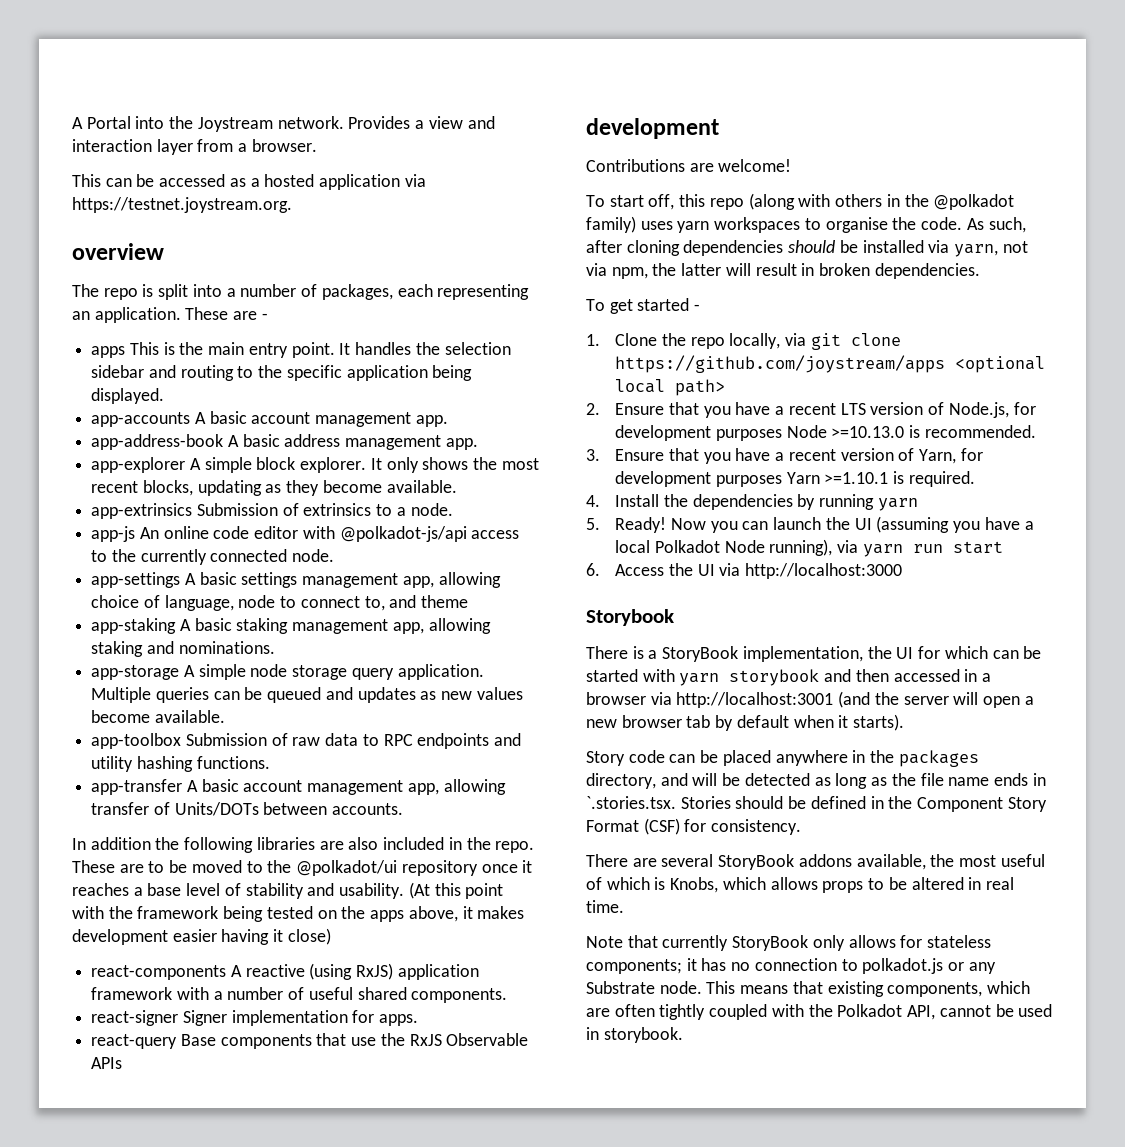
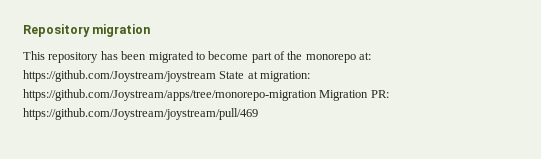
- A Portal into the Joystream network. Provides a view and interaction layer from a browser.
- This can be accessed as a hosted application via https://testnet.joystream.org.
- overview
- The repo is split into a number of packages, each representing an application. These are -
- apps This is the main entry point. It handles the selection sidebar and routing to the specific application being displayed.
- app-accounts A basic account management app.
- app-address-book A basic address management app.
- app-explorer A simple block explorer. It only shows the most recent blocks, updating as they become available.
- app-extrinsics Submission of extrinsics to a node.
- app-js An online code editor with @polkadot-js/api access to the currently connected node.
- app-settings A basic settings management app, allowing choice of language, node to connect to, and theme
- app-staking A basic staking management app, allowing staking and nominations.
- app-storage A simple node storage query application. Multiple queries can be queued and updates as new values become available.
- app-toolbox Submission of raw data to RPC endpoints and utility hashing functions.
- app-transfer A basic account management app, allowing transfer of Units/DOTs between accounts.
- In addition the following libraries are also included in the repo. These are to be moved to the @polkadot/ui repository once it reaches a base level of stability and usability. (At this point with the framework being tested on the apps above, it makes development easier having it close)
- react-components A reactive (using RxJS) application framework with a number of useful shared components.
- react-signer Signer implementation for apps.
- react-query Base components that use the RxJS Observable APIs
- development
- Contributions are welcome!
- To start off, this repo (along with others in the @polkadot family) uses yarn workspaces to organise the code. As such, after cloning dependencies should be installed via yarn, not via npm, the latter will result in broken dependencies.
- To get started -
- 1. Clone the repo locally, via git clone https://github.com/joystream/apps <optional local path>
- 2. Ensure that you have a recent LTS version of Node.js, for development purposes Node >=10.13.0 is recommended.
- 3. Ensure that you have a recent version of Yarn, for development purposes Yarn >=1.10.1 is required.
- 4. Install the dependencies by running yarn
- 5. Ready! Now you can launch the UI (assuming you have a local Polkadot Node running), via yarn run start
- 6. Access the UI via http://localhost:3000
- Storybook
- There is a StoryBook implementation, the UI for which can be started with yarn storybook and then accessed in a browser via http://localhost:3001 (and the server will open a new browser tab by default when it starts).
- Story code can be placed anywhere in the packages directory, and will be detected as long as the file name ends in `.stories.tsx. Stories should be defined in the Component Story Format (CSF) for consistency.
- There are several StoryBook addons available, the most useful of which is Knobs, which allows props to be altered in real time.
- Note that currently StoryBook only allows for stateless components; it has no connection to polkadot.js or any Substrate node. This means that existing components, which are often tightly coupled with the Polkadot API, cannot be used in storybook.
+ Repository migration
+ This repository has been migrated to become part of the monorepo at: https://github.com/Joystream/joystream State at migration: https://github.com/Joystream/apps/tree/monorepo-migration Migration PR: https://github.com/Joystream/joystream/pull/469

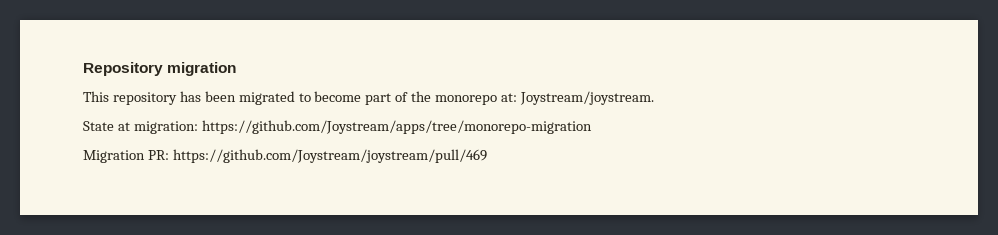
- This repository has been migrated to become part of the monorepo at: https://github.com/Joystream/joystream State at migration: https://github.com/Joystream/apps/tree/monorepo-migration Migration PR: https://github.com/Joystream/joystream/pull/469
+ This repository has been migrated to become part of the monorepo at: Joystream/joystream.
+ State at migration: https://github.com/Joystream/apps/tree/monorepo-migration
+ Migration PR: https://github.com/Joystream/joystream/pull/469

